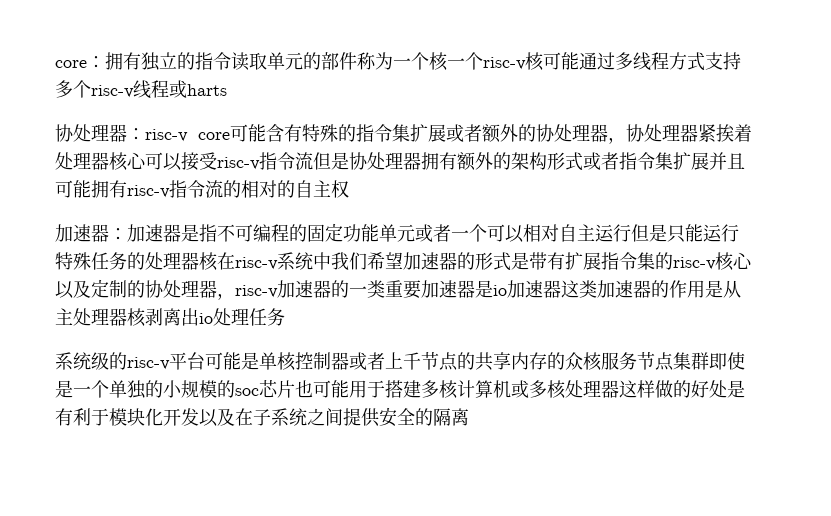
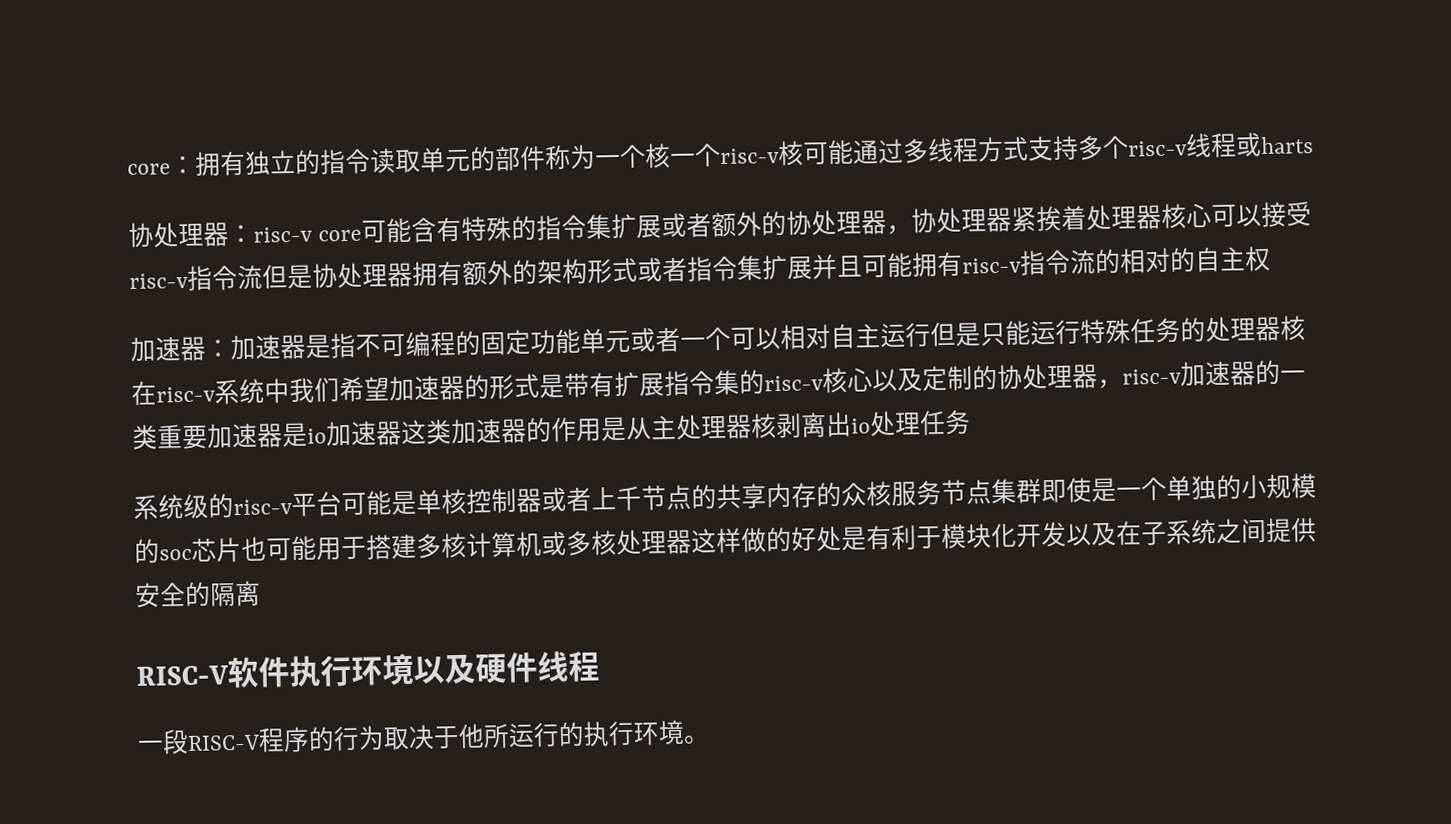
+ RISC-V软件执行环境以及硬件线程
+ 一段RISC-V程序的行为取决于他所运行的执行环境。

